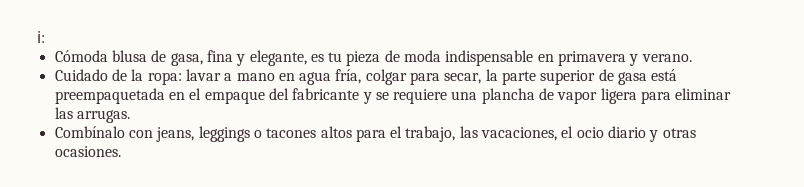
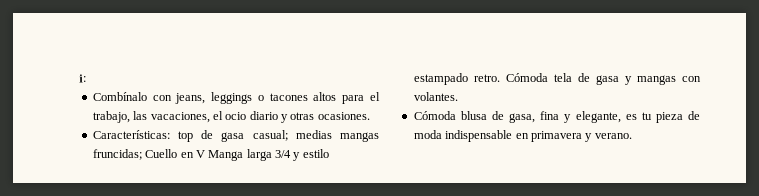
- Cómoda blusa de gasa, fina y elegante, es tu pieza de moda indispensable en primavera y verano.
- Cuidado de la ropa: lavar a mano en agua fría, colgar para secar, la parte superior de gasa está preempaquetada en el empaque del fabricante y se requiere una plancha de vapor ligera para eliminar las arrugas.
+ Características: top de gasa casual; medias mangas fruncidas; Cuello en V Manga larga 3/4 y estilo estampado retro. Cómoda tela de gasa y mangas con volantes.
+ Cómoda blusa de gasa, fina y elegante, es tu pieza de moda indispensable en primavera y verano.

